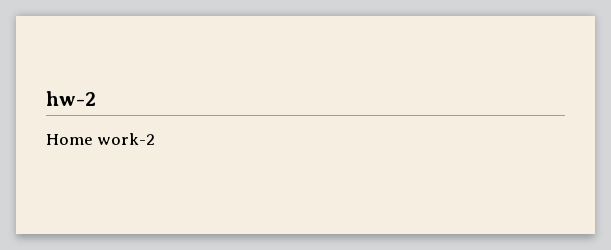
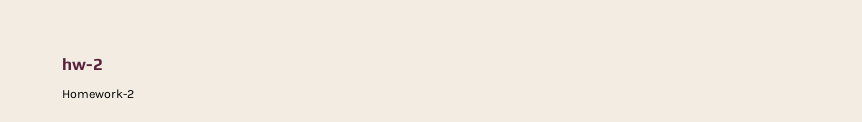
- Home work-2
+ Homework-2

